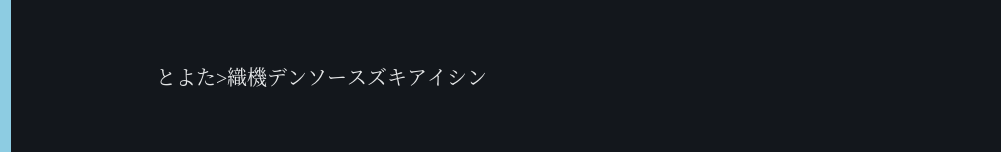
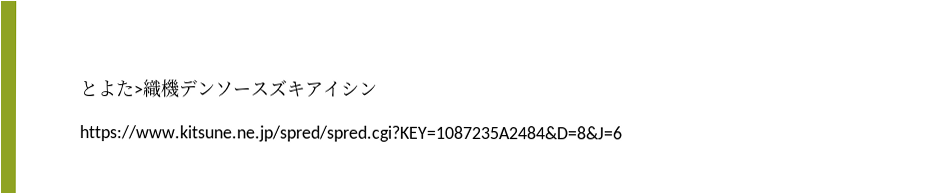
+ https://www.kitsune.ne.jp/spred/spred.cgi?KEY=1087235A2484&D=8&J=6

